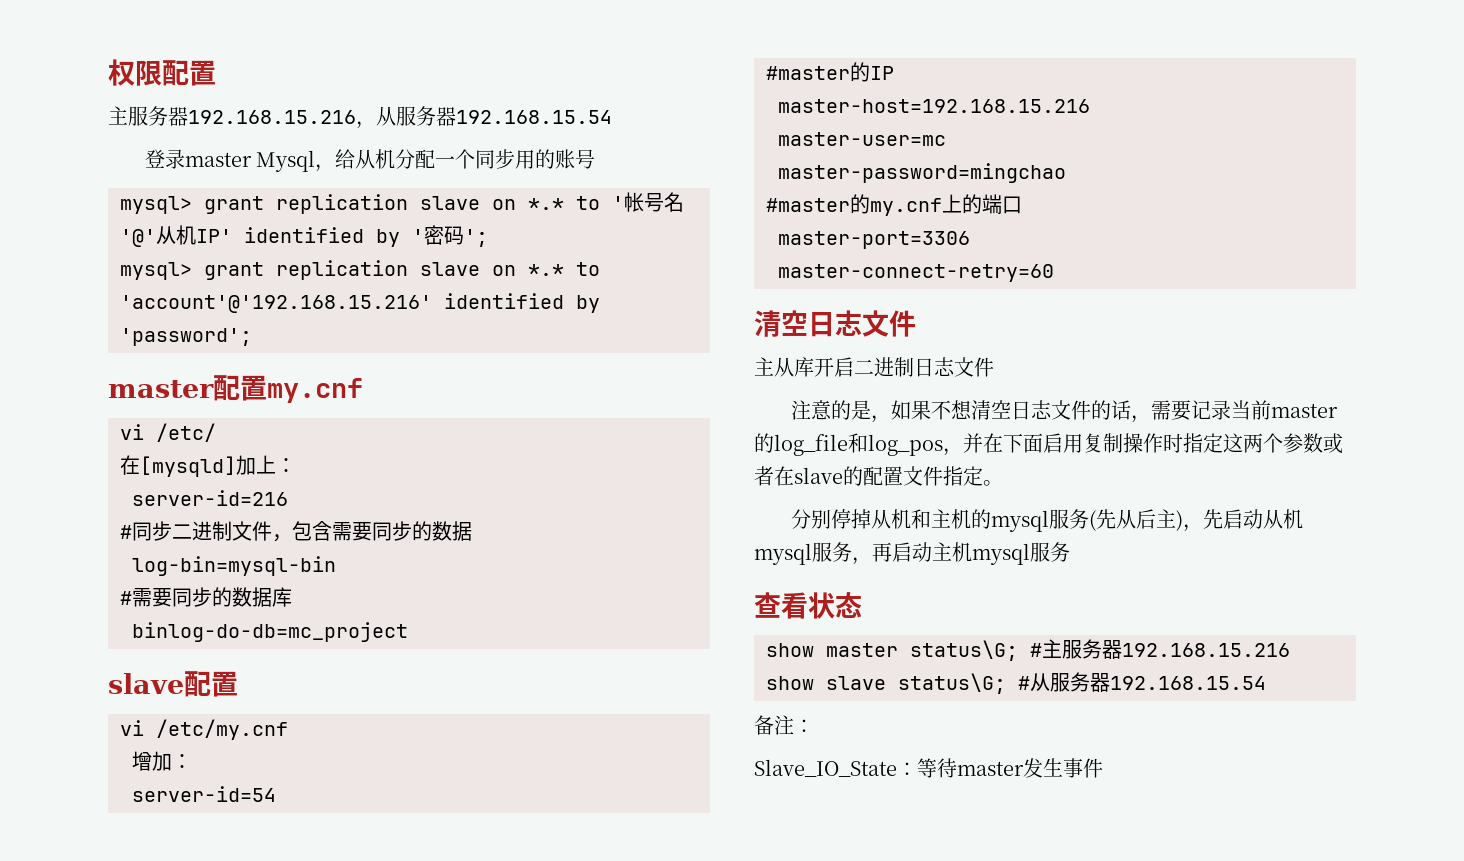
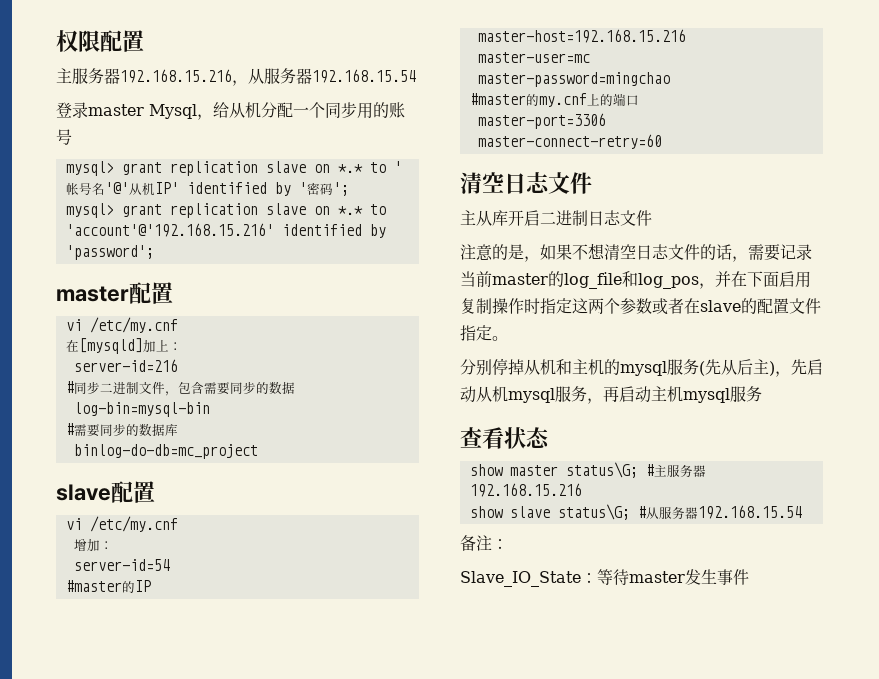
- master配置my.cnf
- vi /etc/
+ master配置
+ vi /etc/my.cnf

